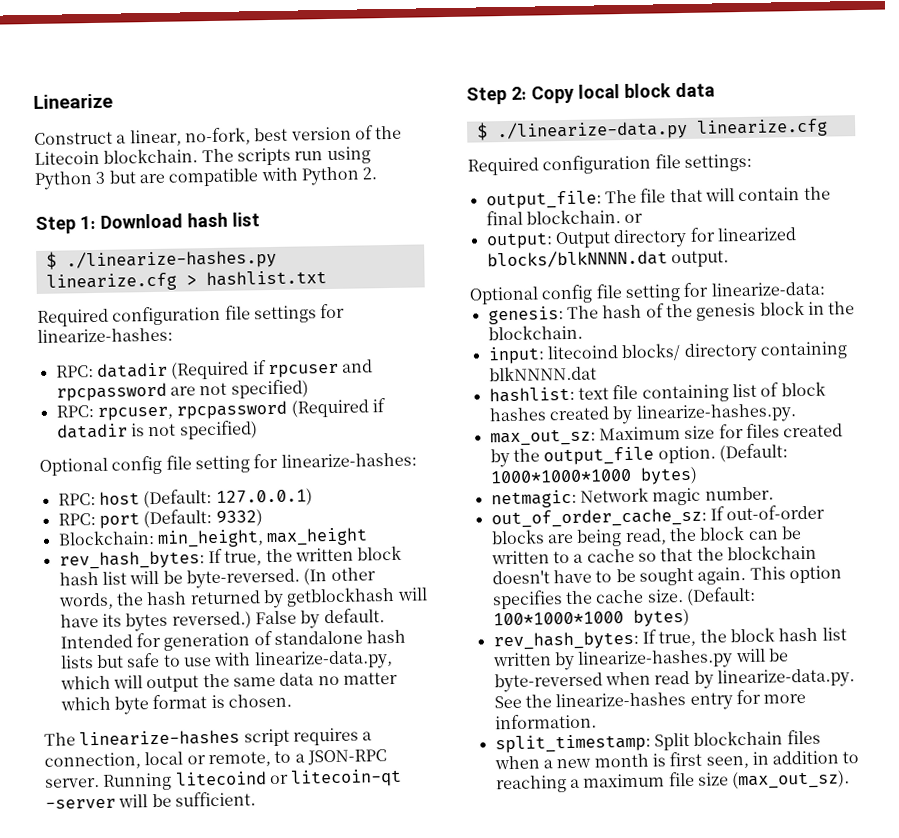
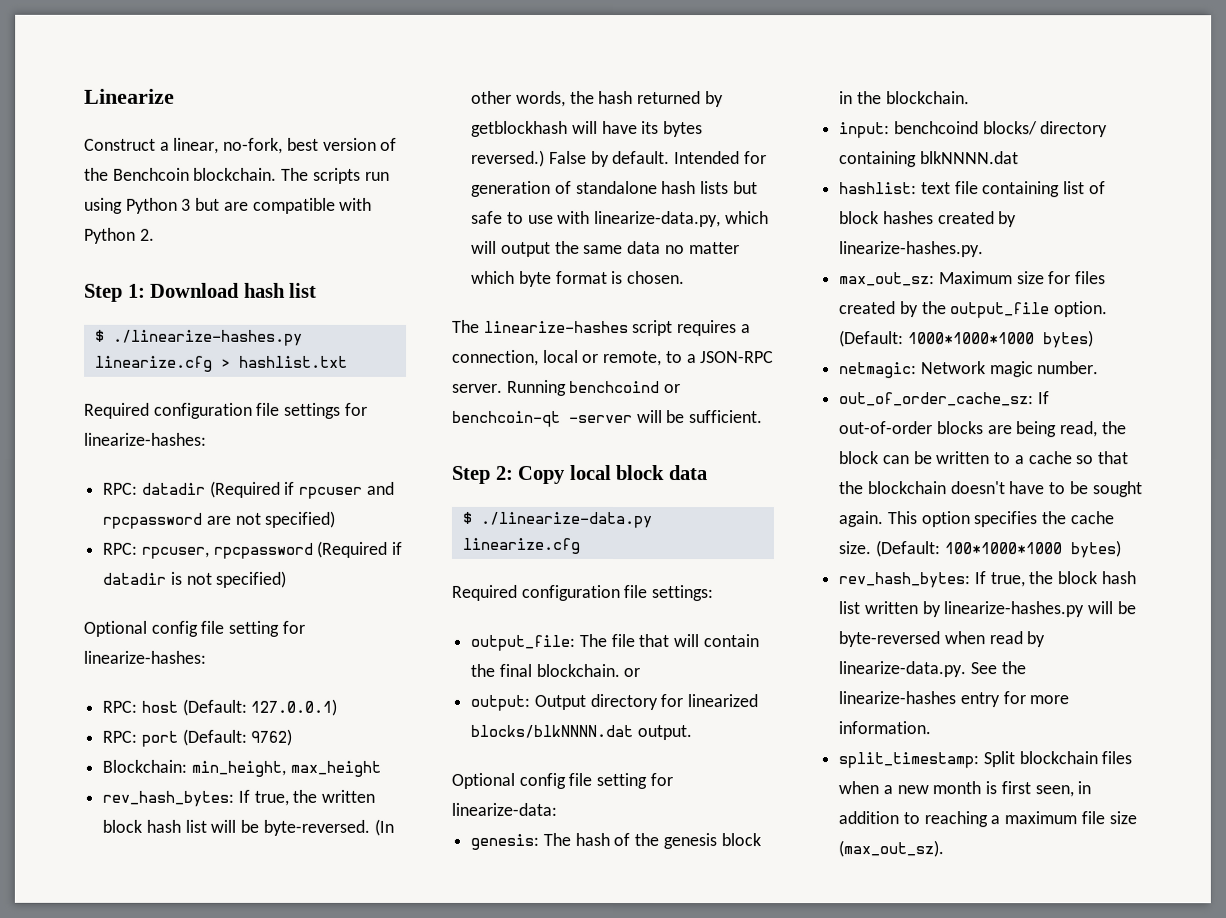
- Construct a linear, no-fork, best version of the Litecoin blockchain.
+ Construct a linear, no-fork, best version of the Benchcoin blockchain.
- RPC: port (Default: 9332)
+ RPC: port (Default: 9762)
- Running litecoind or litecoin-qt -server will be sufficient.
+ Running benchcoind or benchcoin-qt -server will be sufficient.
- input: litecoind blocks/ directory containing blkNNNN.dat
+ input: benchcoind blocks/ directory containing blkNNNN.dat

